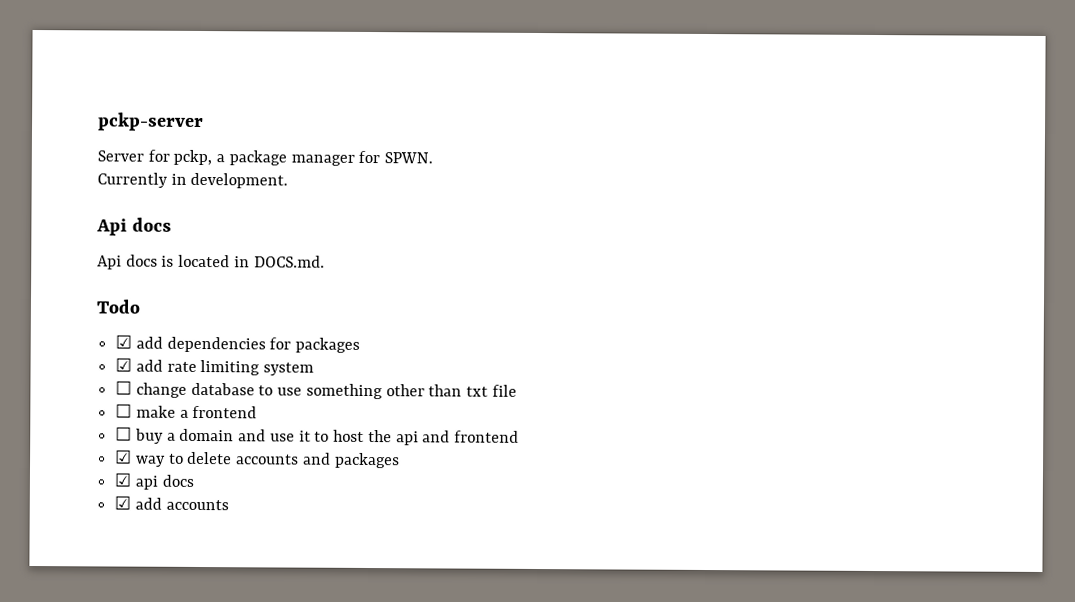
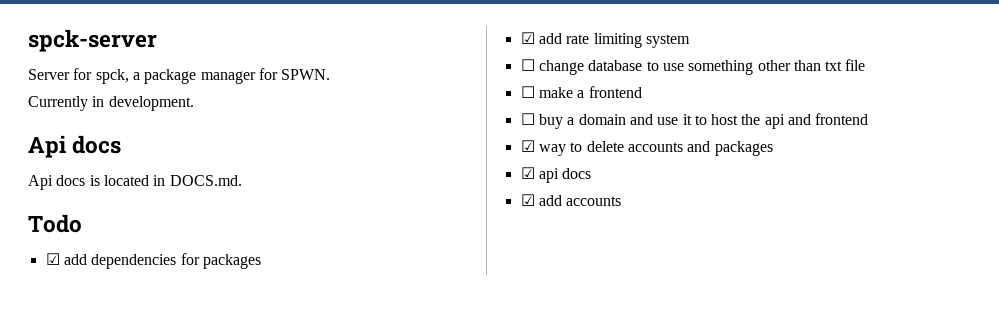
- pckp-server
+ spck-server
- Server for pckp, a package manager for SPWN.
+ Server for spck, a package manager for SPWN.

